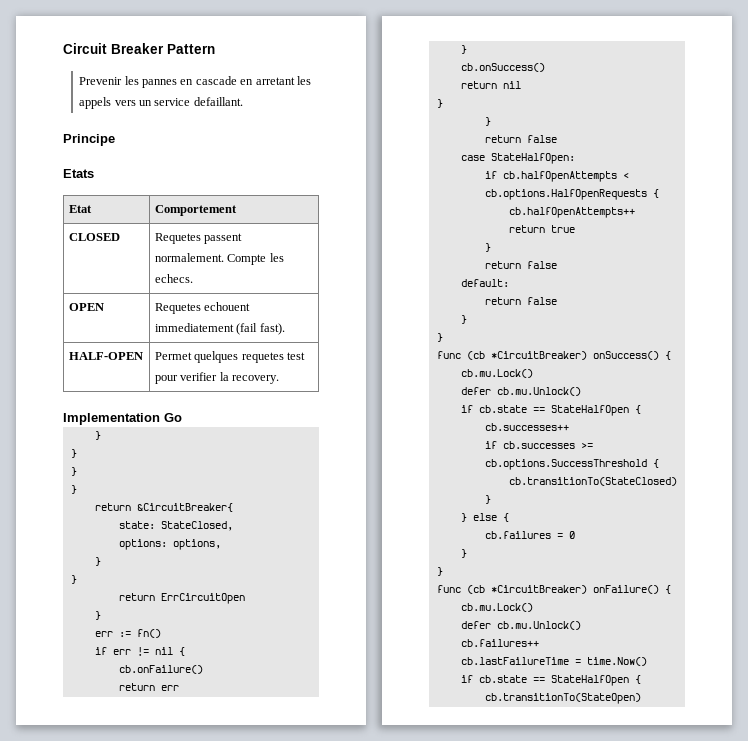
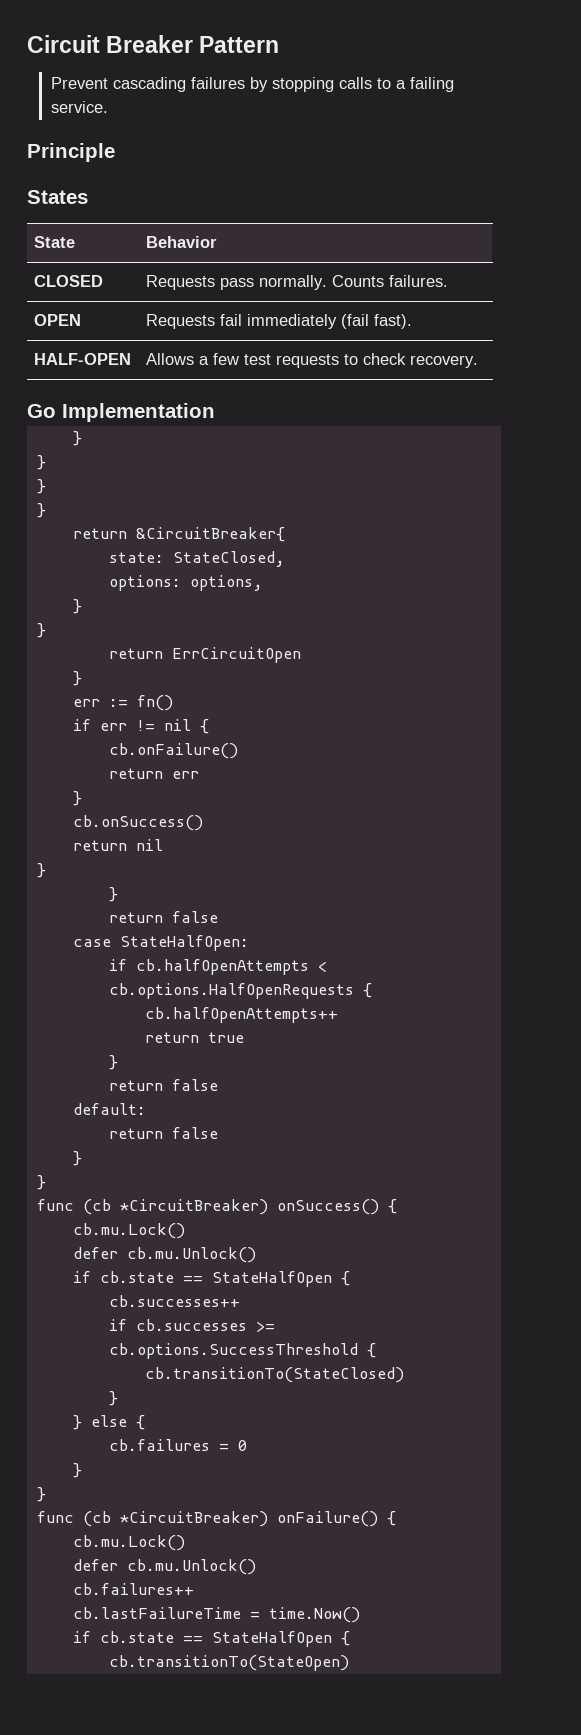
- Prevenir les pannes en cascade en arretant les appels vers un service defaillant.
- Principe
- Etats
- Etat | Comportement
- CLOSED | Requetes passent normalement. Compte les echecs.
- OPEN | Requetes echouent immediatement (fail fast).
- HALF-OPEN | Permet quelques requetes test pour verifier la recovery.
+ Prevent cascading failures by stopping calls to a failing service.
+ Principle
+ States
+ State | Behavior
+ CLOSED | Requests pass normally. Counts failures.
+ OPEN | Requests fail immediately (fail fast).
+ HALF-OPEN | Allows a few test requests to check recovery.
- Implementation Go
+ Go Implementation

